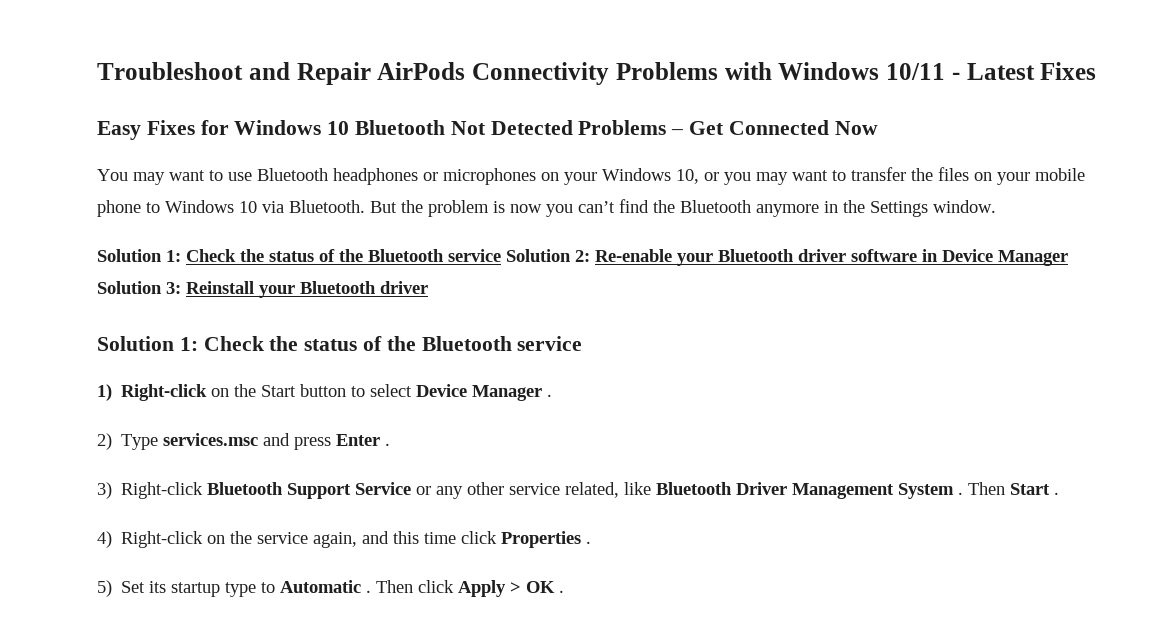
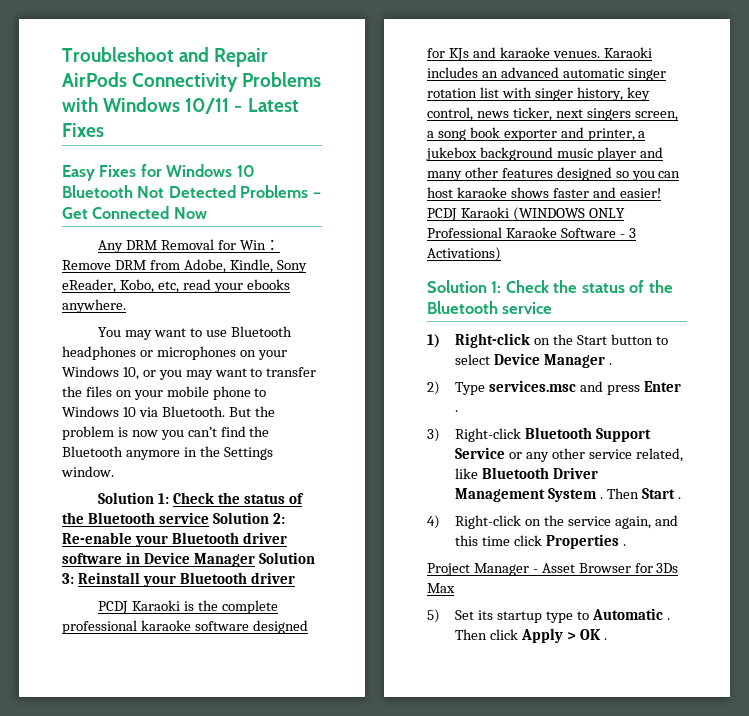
+ Any DRM Removal for Win：Remove DRM from Adobe, Kindle, Sony eReader, Kobo, etc, read your ebooks anywhere.
+ PCDJ Karaoki is the complete professional karaoke software designed for KJs and karaoke venues. Karaoki includes an advanced automatic singer rotation list with singer history, key control, news ticker, next singers screen, a song book exporter and printer, a jukebox background music player and many other features designed so you can host karaoke shows faster and easier! PCDJ Karaoki (WINDOWS ONLY Professional Karaoke Software - 3 Activations)
+ Project Manager - Asset Browser for 3Ds Max

